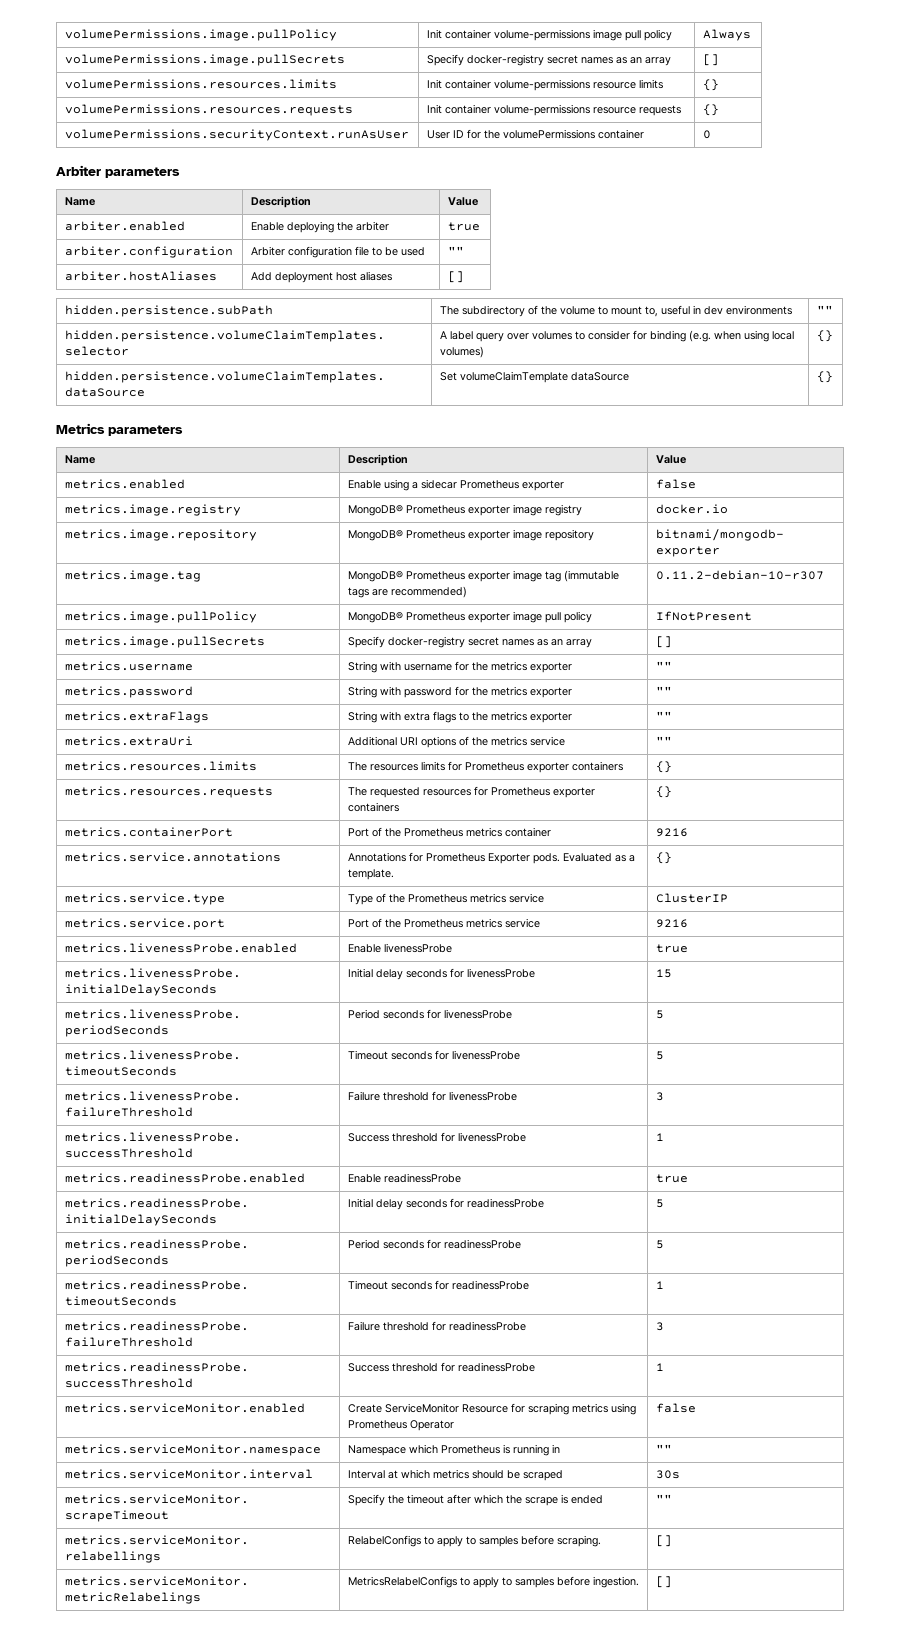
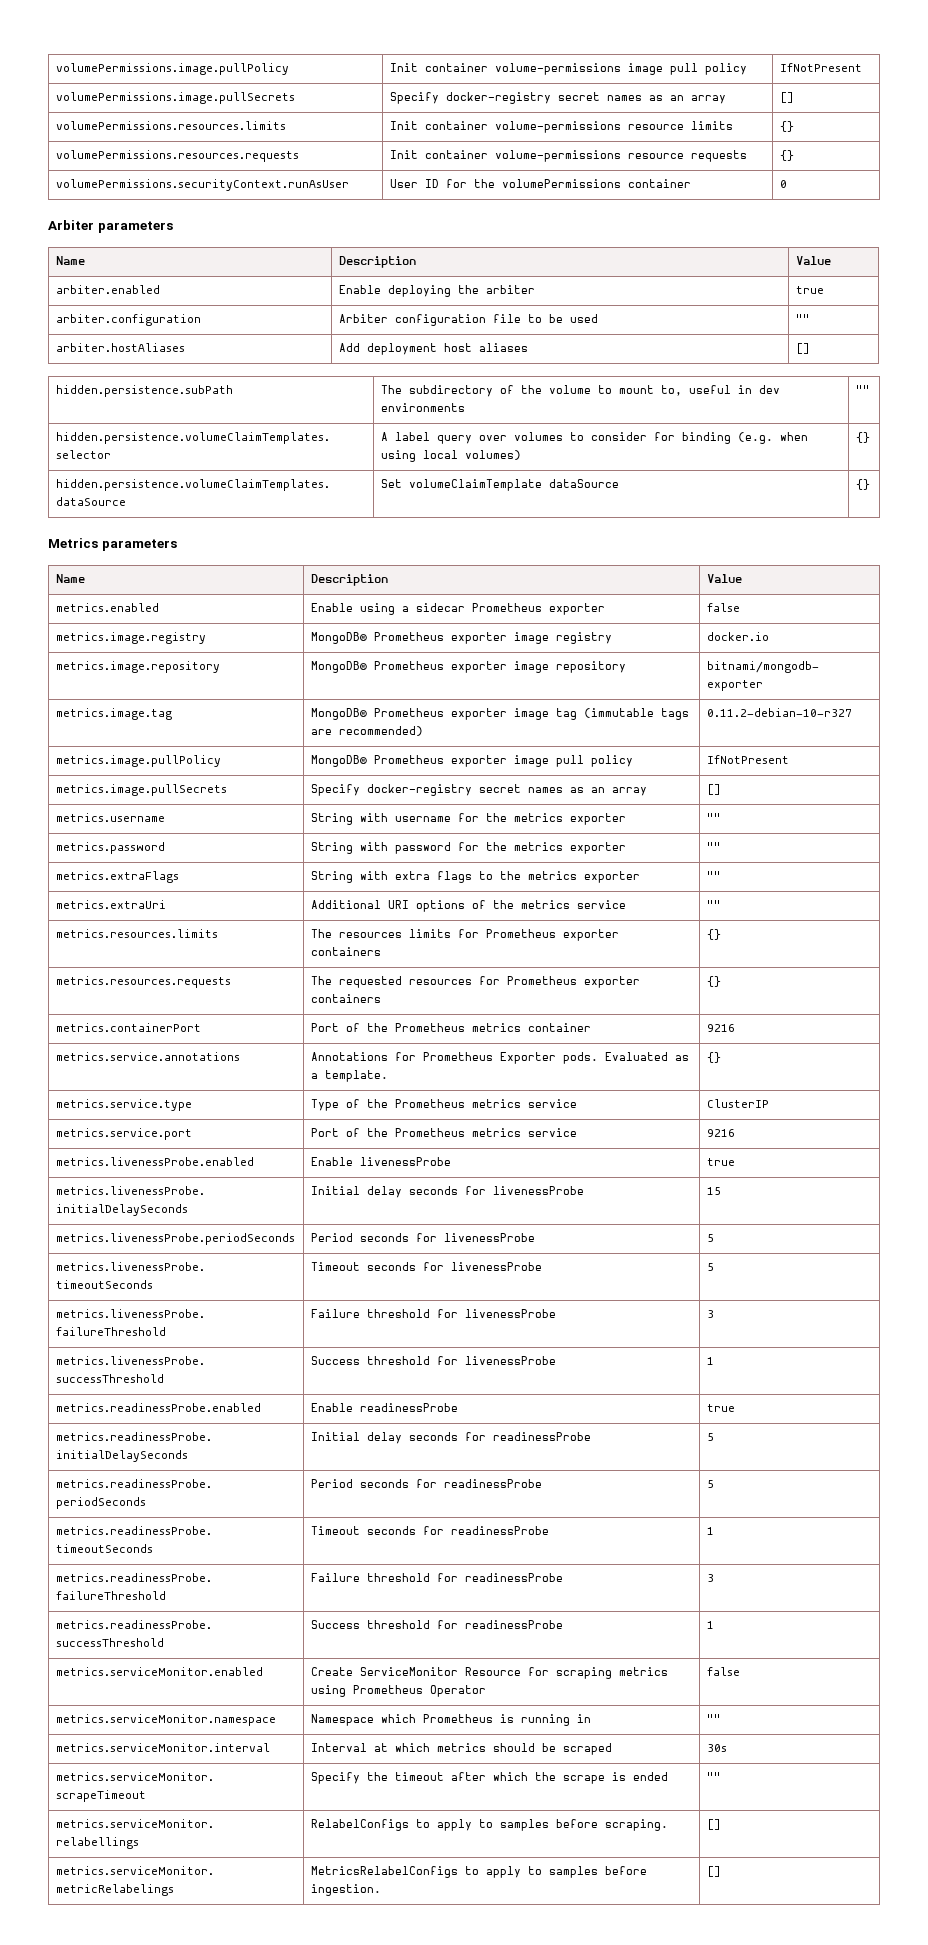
- volumePermissions.image.pullPolicy | Init container volume-permissions image pull policy | Always
+ volumePermissions.image.pullPolicy | Init container volume-permissions image pull policy | IfNotPresent
- metrics.image.tag | MongoDB® Prometheus exporter image tag (immutable tags are recommended) | 0.11.2-debian-10-r307
+ metrics.image.tag | MongoDB® Prometheus exporter image tag (immutable tags are recommended) | 0.11.2-debian-10-r327

